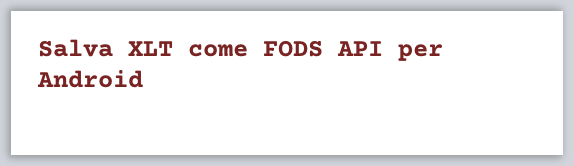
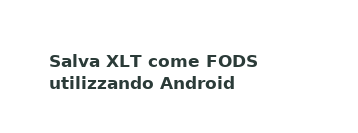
- Salva XLT come FODS API per Android
+ Salva XLT come FODS utilizzando Android

